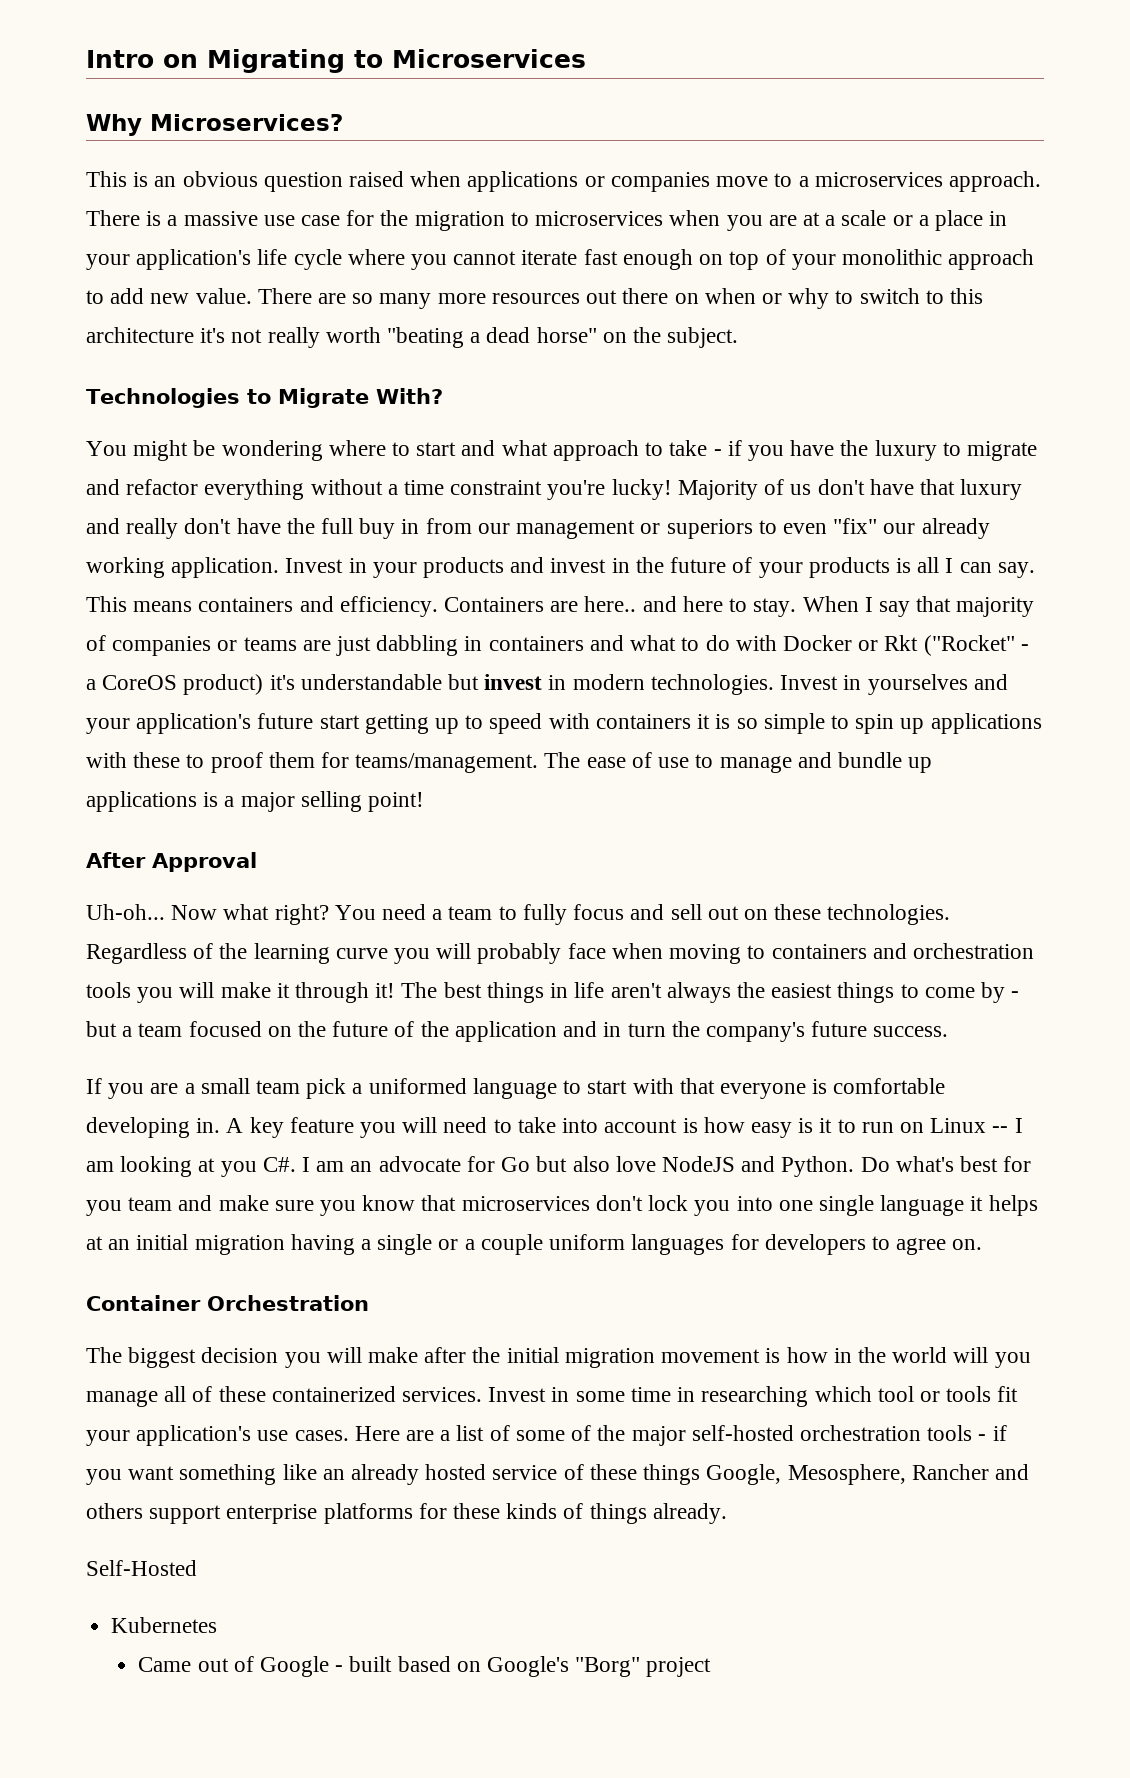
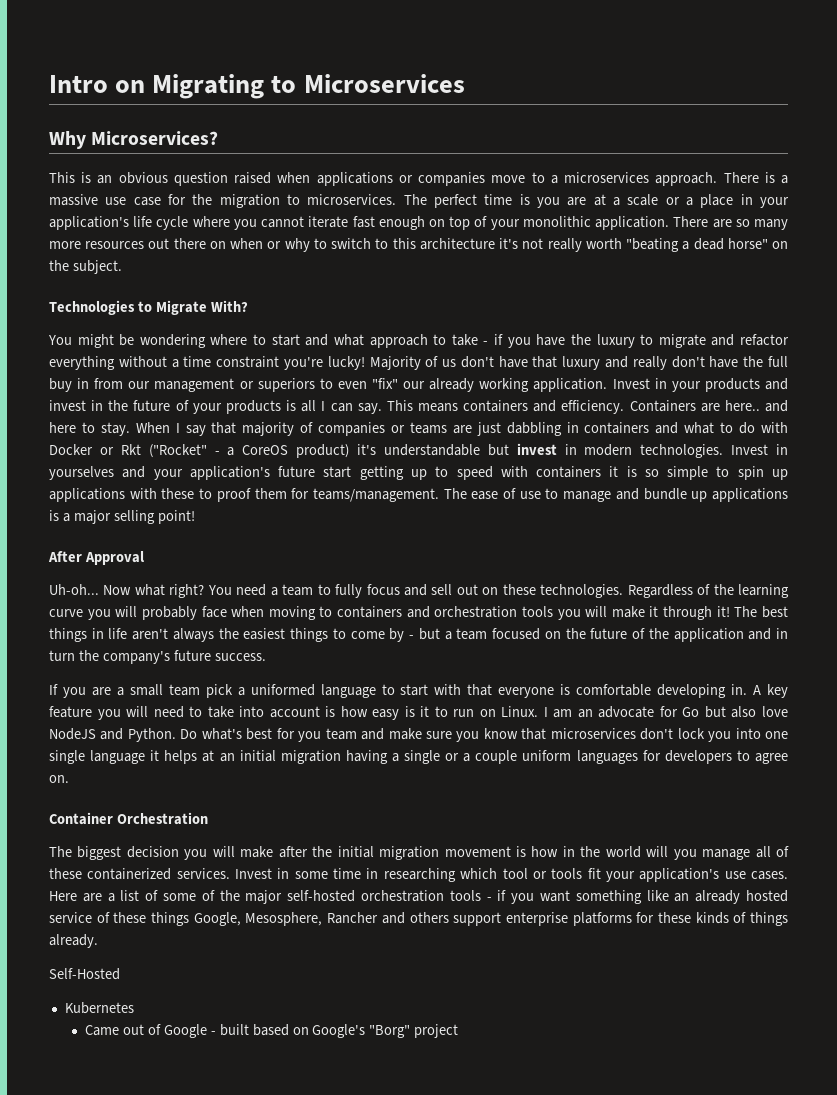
- There is a massive use case for the migration to microservices when you are at a scale or a place in your application's life cycle where you cannot iterate fast enough on top of your monolithic approach to add new value.
+ There is a massive use case for the migration to microservices. The perfect time is you are at a scale or a place in your application's life cycle where you cannot iterate fast enough on top of your monolithic application.
- A key feature you will need to take into account is how easy is it to run on Linux -- I am looking at you C#. I am an advocate for Go but also love NodeJS and Python.
+ A key feature you will need to take into account is how easy is it to run on Linux. I am an advocate for Go but also love NodeJS and Python.

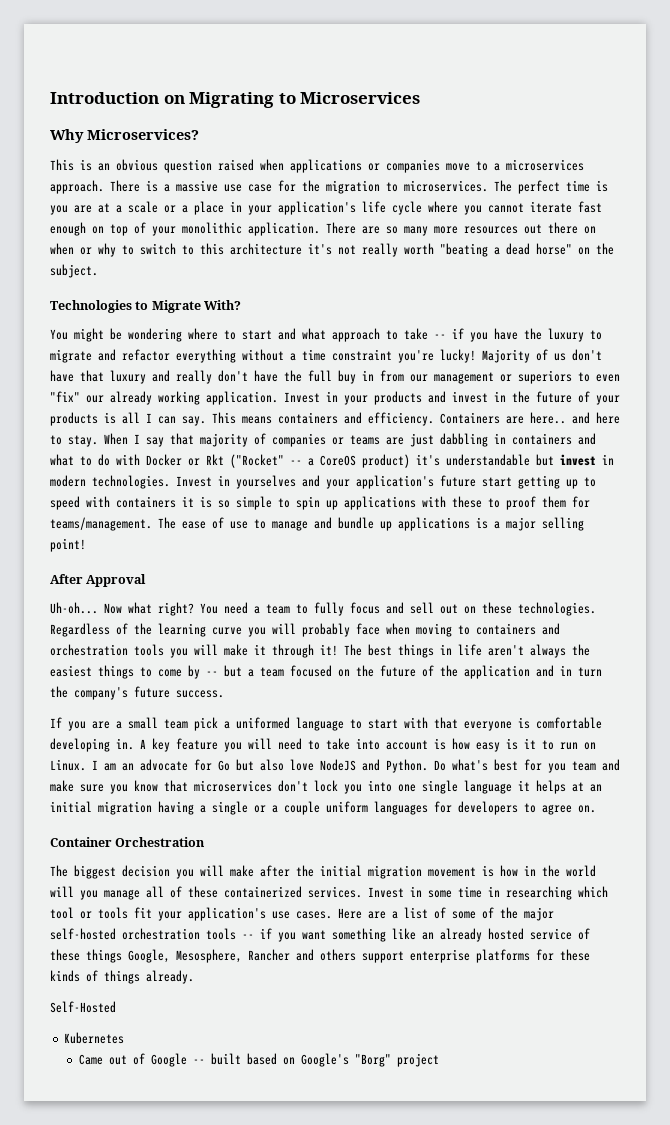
- Intro on Migrating to Microservices
+ Introduction on Migrating to Microservices
- You might be wondering where to start and what approach to take - if you have the luxury to migrate and refactor everything without a time constraint you're lucky!
+ You might be wondering where to start and what approach to take -- if you have the luxury to migrate and refactor everything without a time constraint you're lucky!
- When I say that majority of companies or teams are just dabbling in containers and what to do with Docker or Rkt ("Rocket" - a CoreOS product) it's understandable but invest in modern technologies.
+ When I say that majority of companies or teams are just dabbling in containers and what to do with Docker or Rkt ("Rocket" -- a CoreOS product) it's understandable but invest in modern technologies.
- The best things in life aren't always the easiest things to come by - but a team focused on the future of the application and in turn the company's future success.
+ The best things in life aren't always the easiest things to come by -- but a team focused on the future of the application and in turn the company's future success.
- Here are a list of some of the major self-hosted orchestration tools - if you want something like an already hosted service of these things Google, Mesosphere, Rancher and others support enterprise platforms for these kinds of things already.
+ Here are a list of some of the major self-hosted orchestration tools -- if you want something like an already hosted service of these things Google, Mesosphere, Rancher and others support enterprise platforms for these kinds of things already.
- Came out of Google - built based on Google's "Borg" project
+ Came out of Google -- built based on Google's "Borg" project

